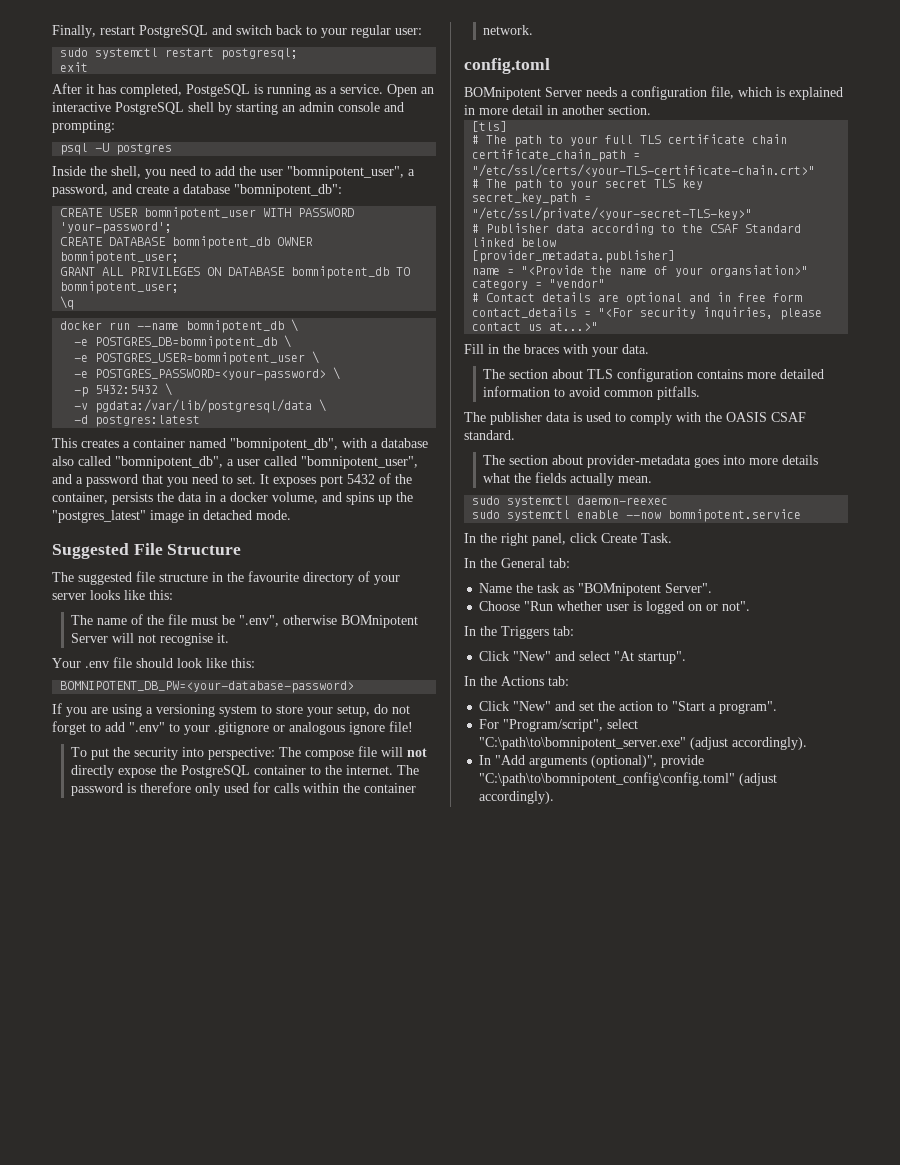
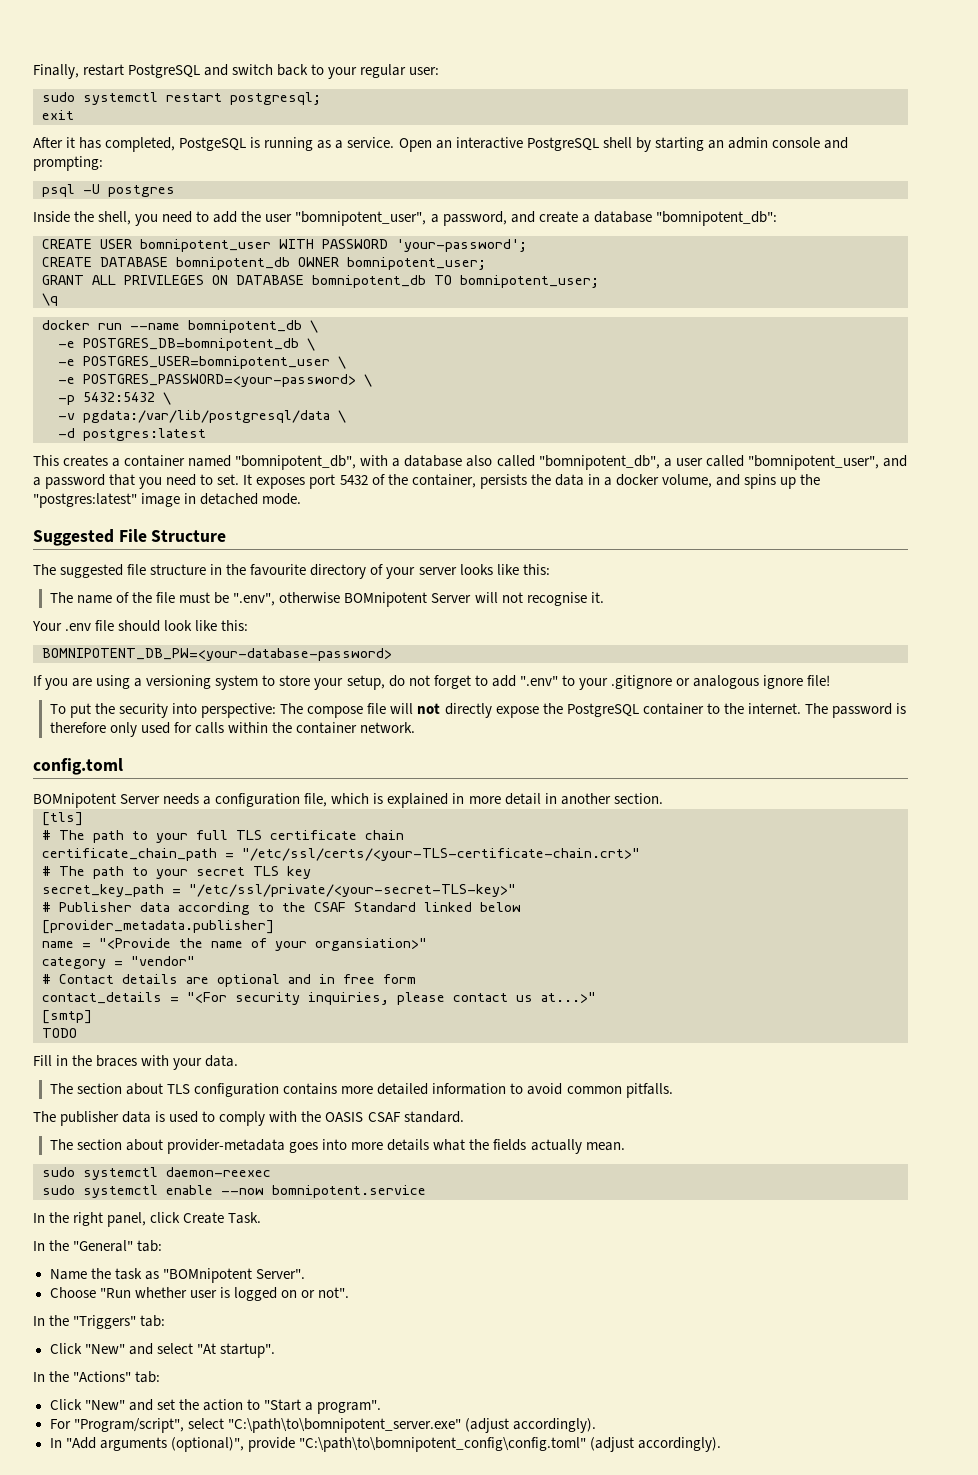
- It exposes port 5432 of the container, persists the data in a docker volume, and spins up the "postgres_latest" image in detached mode.
+ It exposes port 5432 of the container, persists the data in a docker volume, and spins up the "postgres:latest" image in detached mode.
+ [smtp]
+ TODO
- In the General tab:
+ In the "General" tab:
- In the Triggers tab:
+ In the "Triggers" tab:
- In the Actions tab:
+ In the "Actions" tab:

